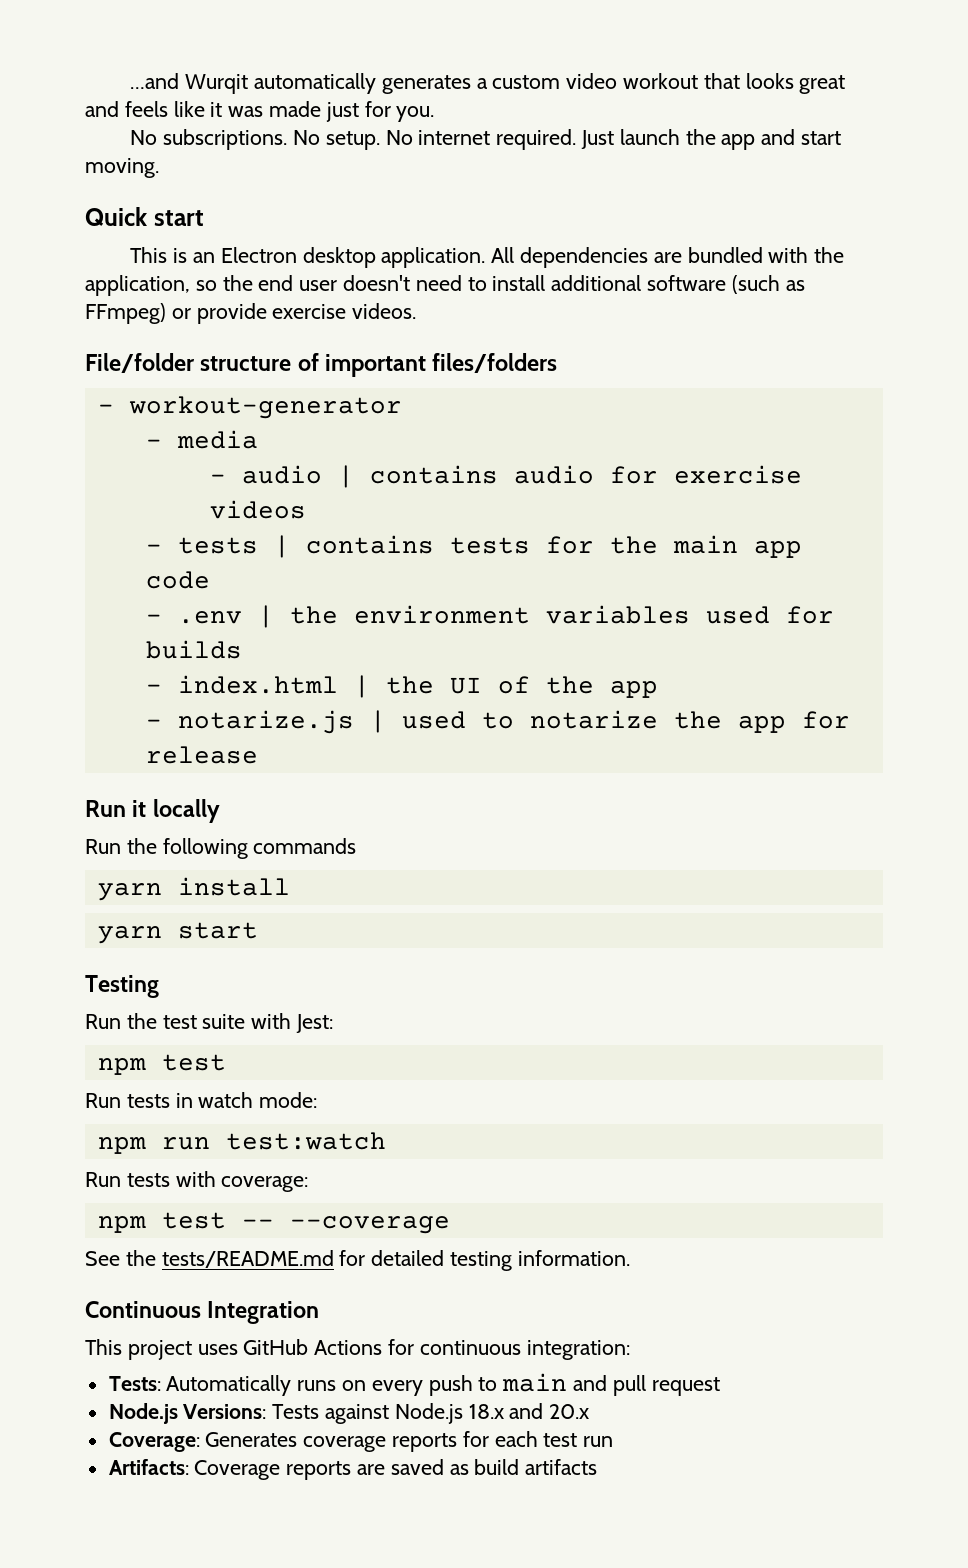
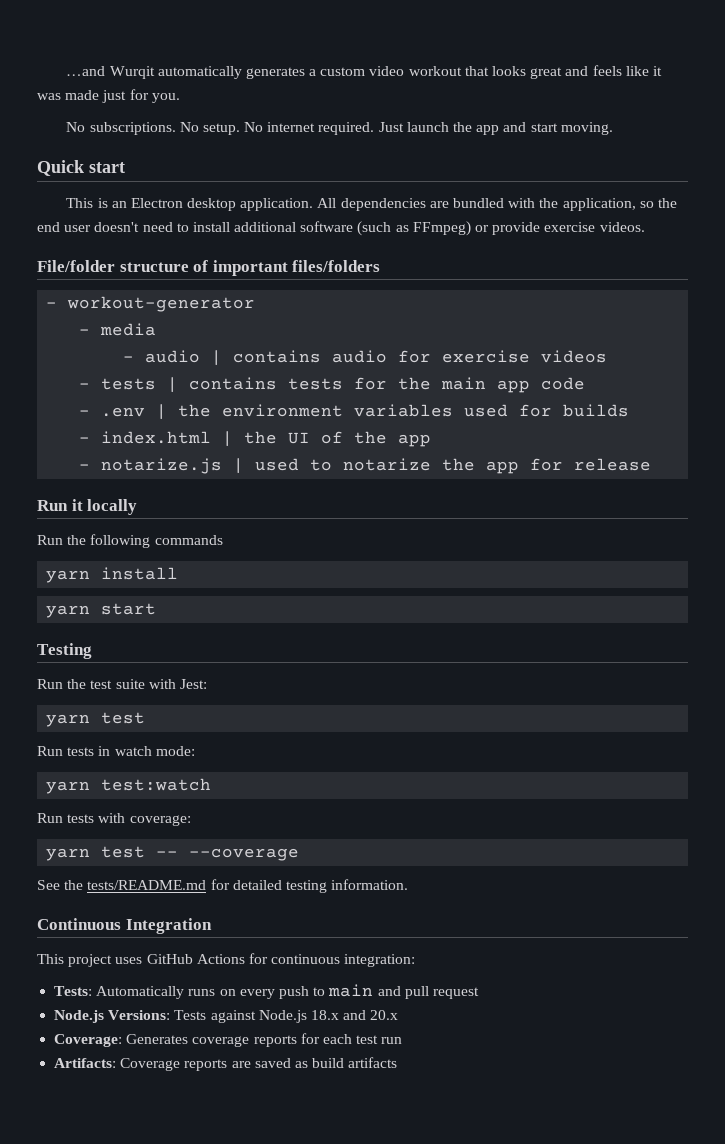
  Run the test suite with Jest:
- npm test
+ yarn test
- npm run test:watch
+ yarn test:watch
- npm test -- --coverage
+ yarn test -- --coverage

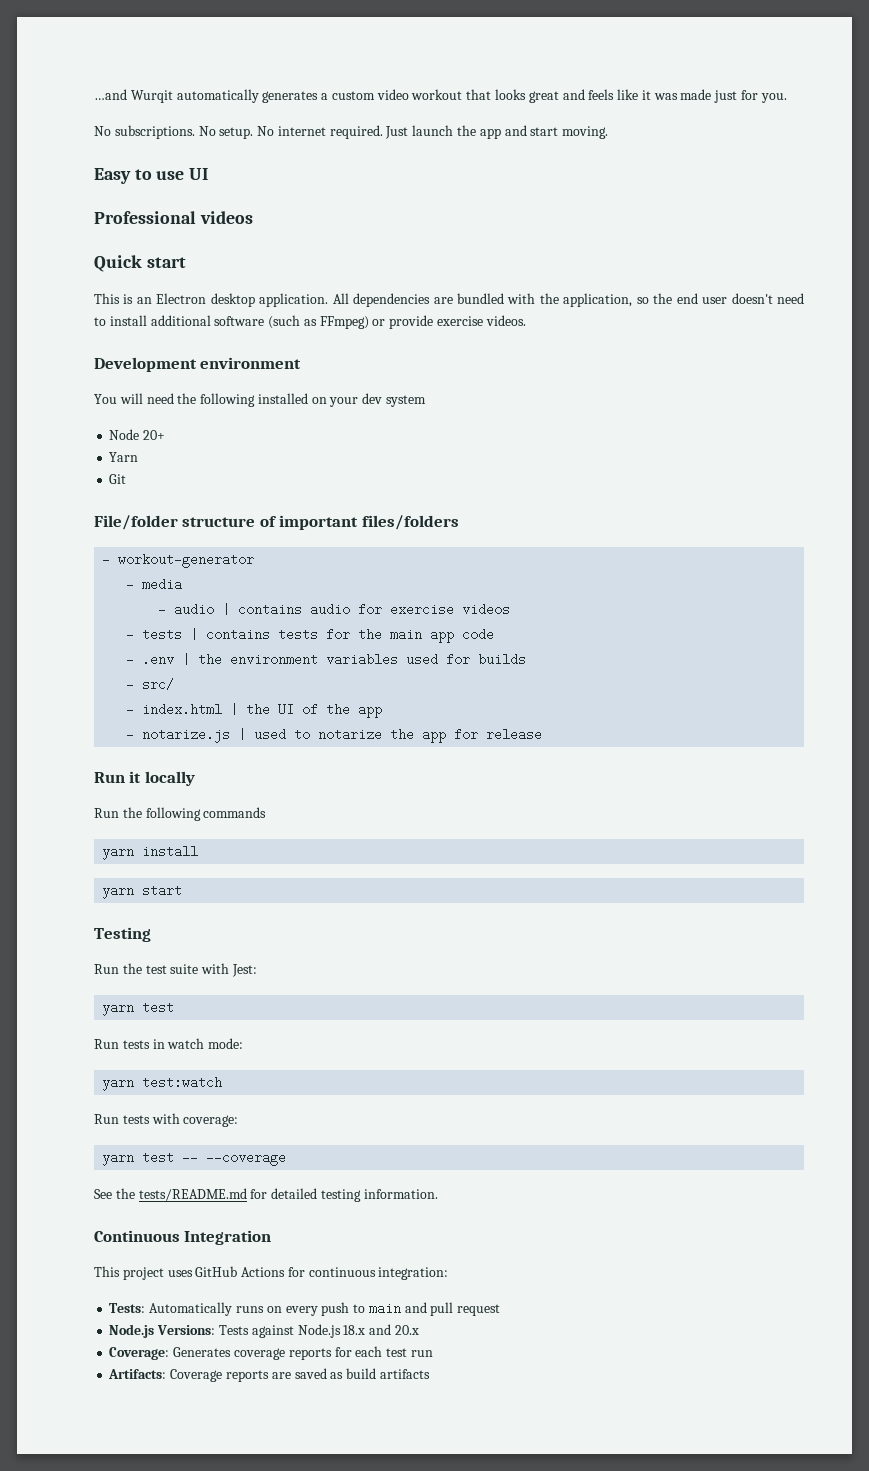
+ Easy to use UI
+ Professional videos
+ Development environment
+ You will need the following installed on your dev system
+ Node 20+
+ Yarn
+ Git
+ - src/

